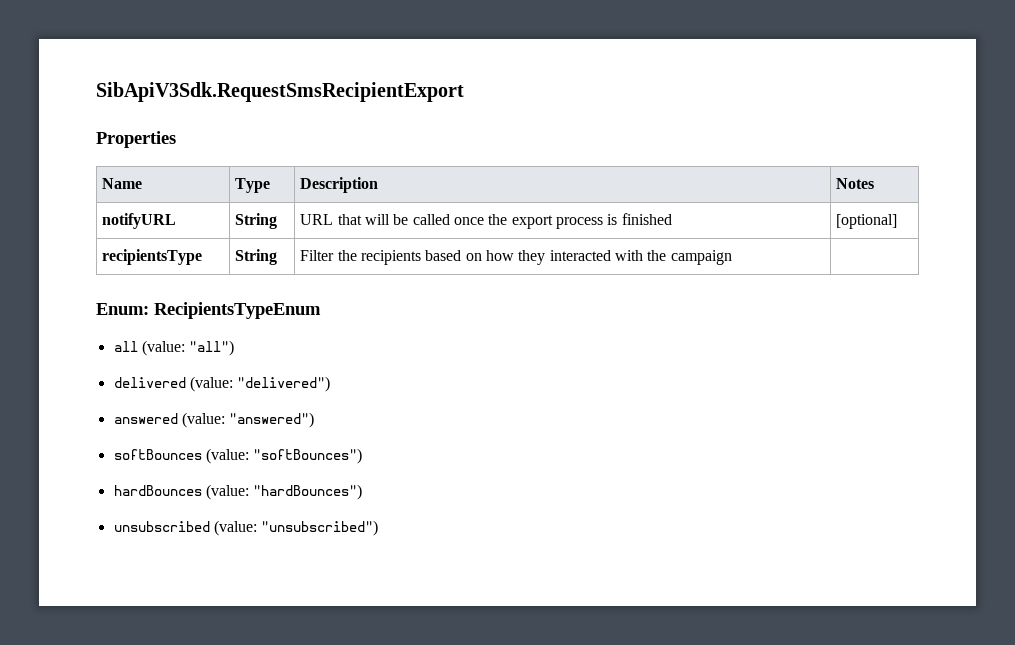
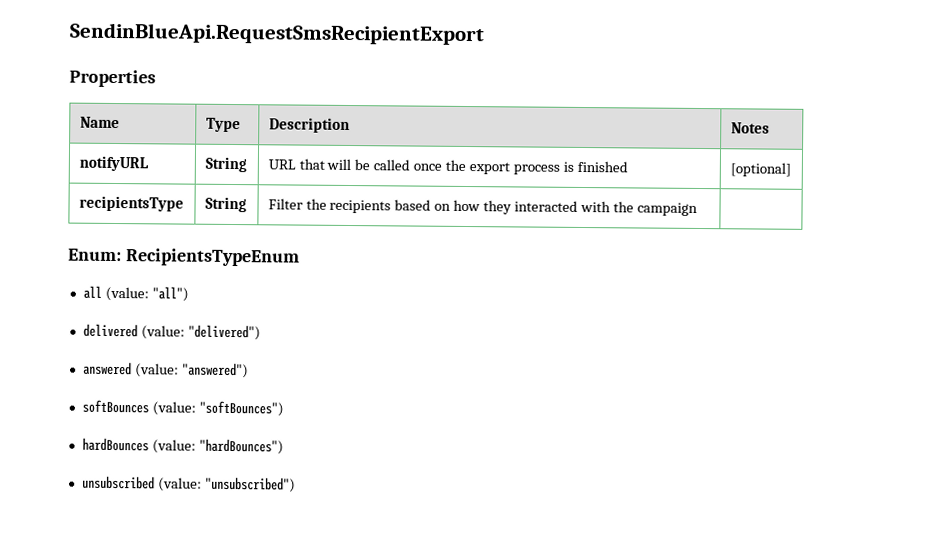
- SibApiV3Sdk.RequestSmsRecipientExport
+ SendinBlueApi.RequestSmsRecipientExport

